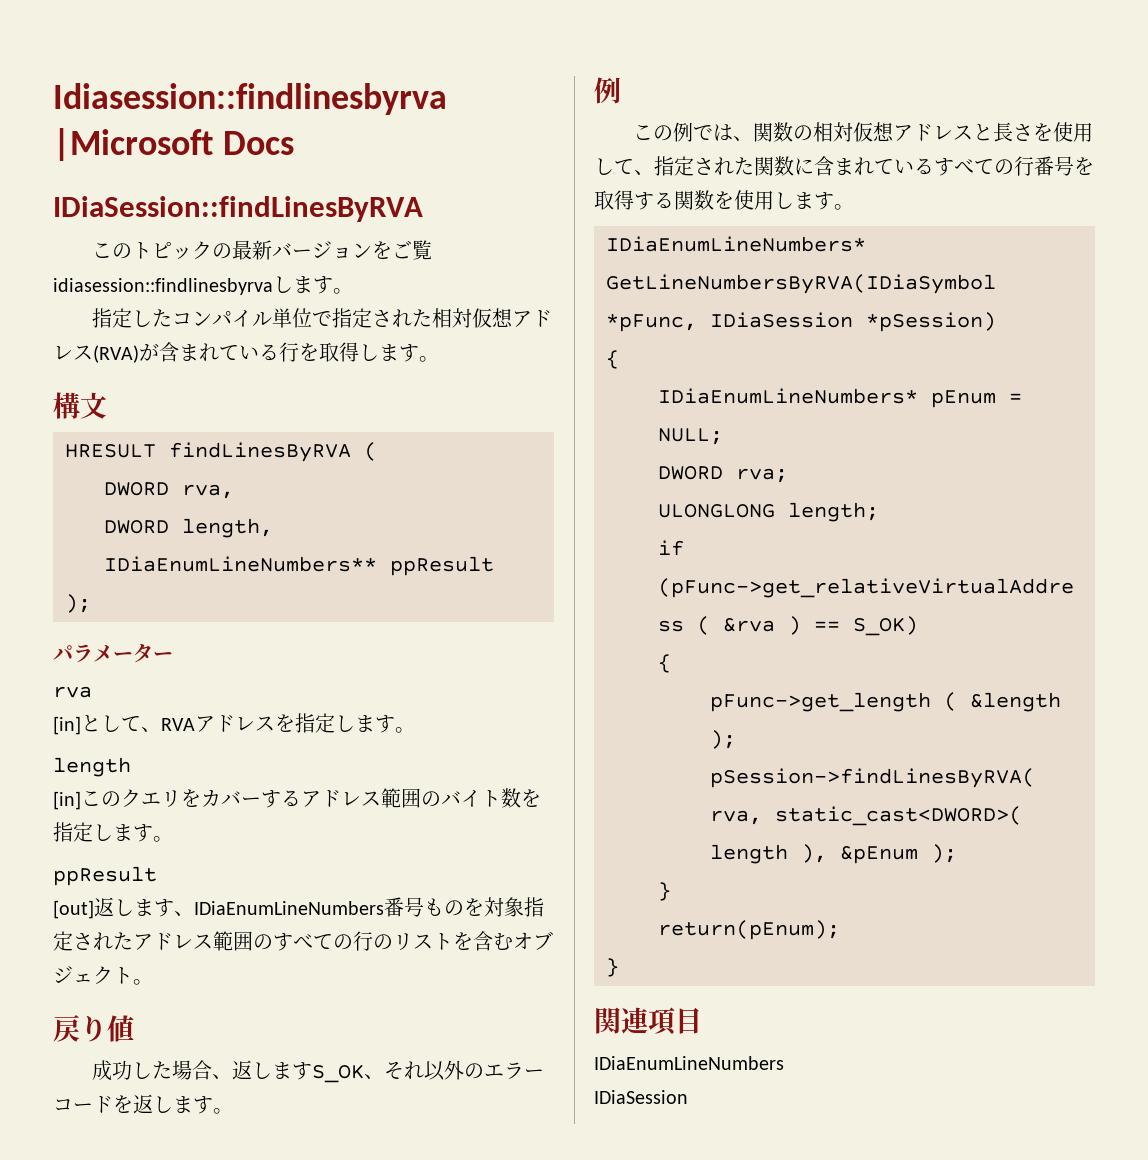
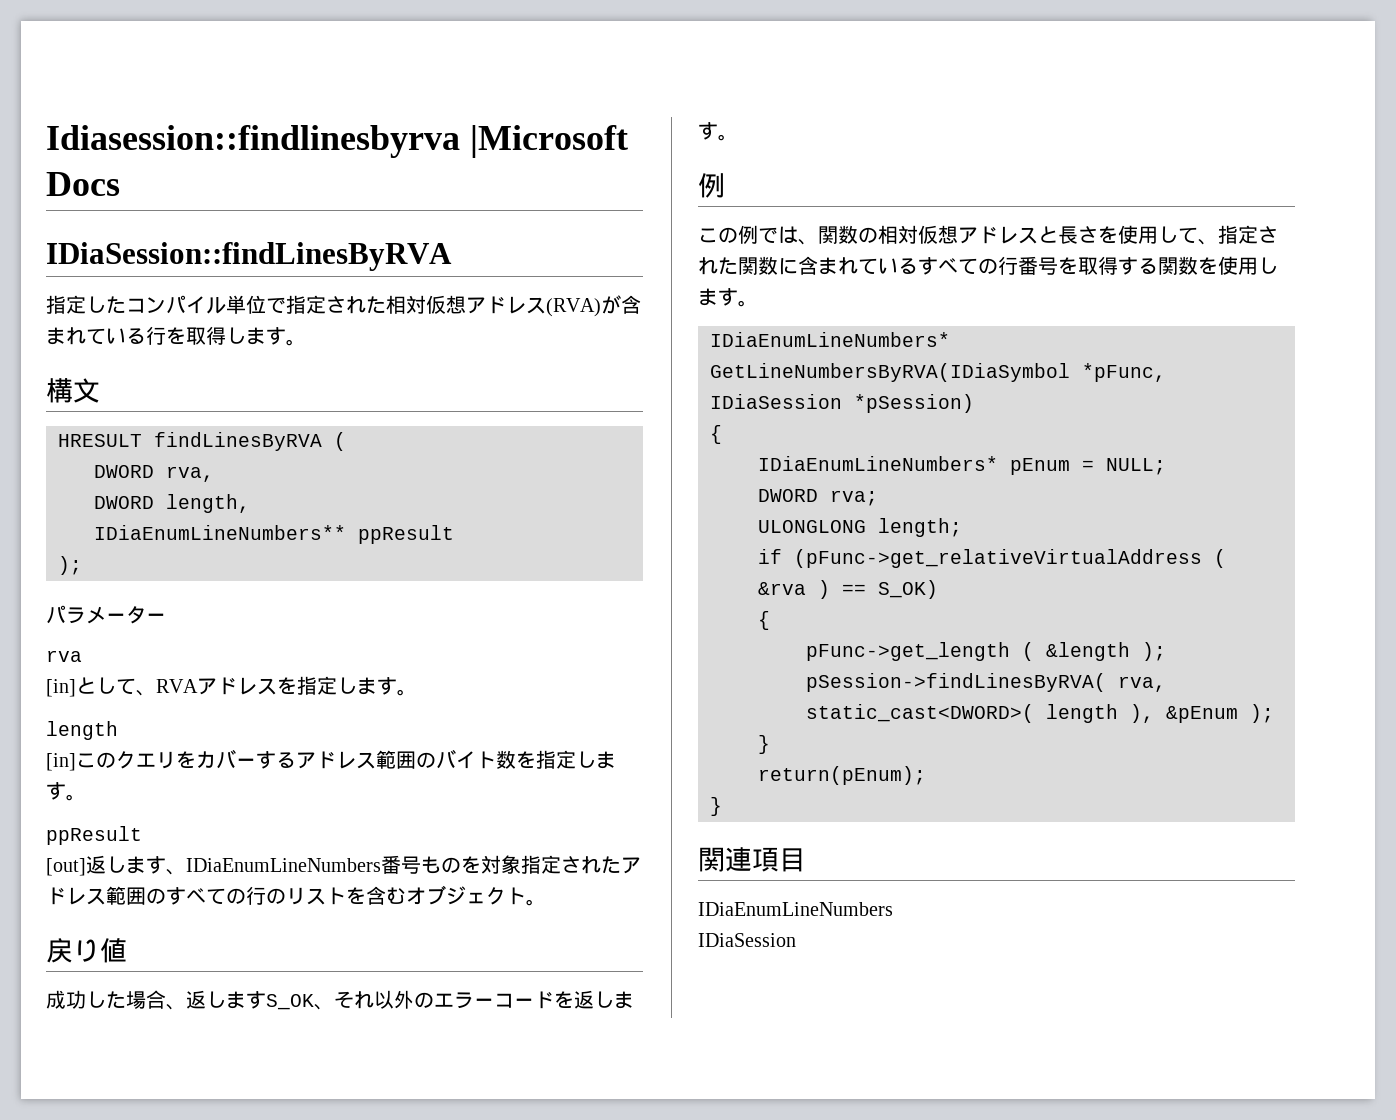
- このトピックの最新バージョンをご覧idiasession::findlinesbyrvaします。

